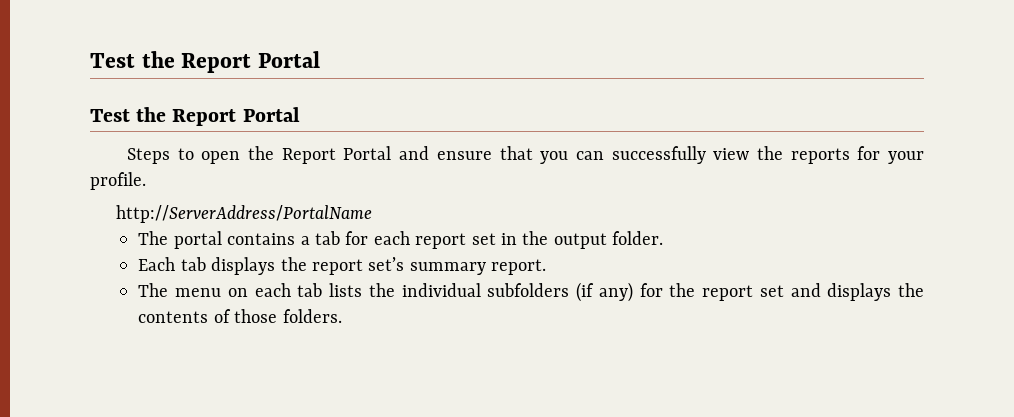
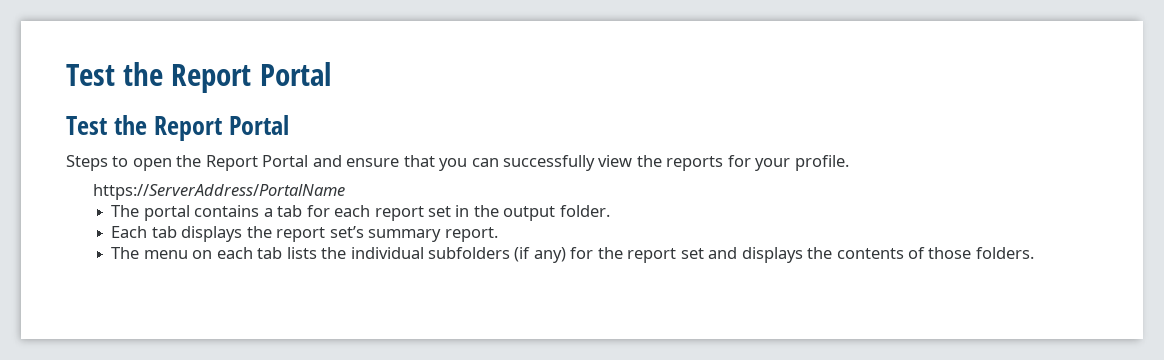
- http://ServerAddress/PortalName
+ https://ServerAddress/PortalName

